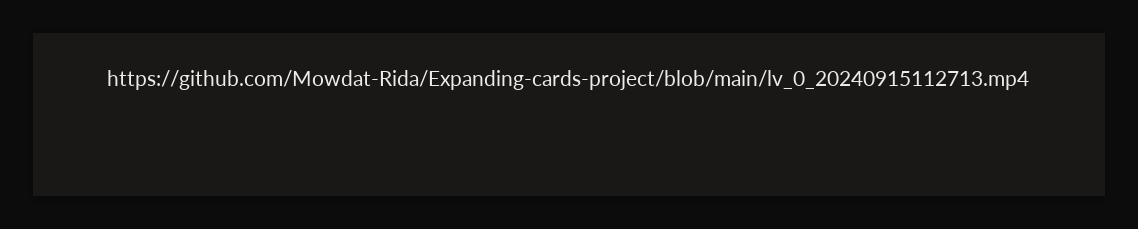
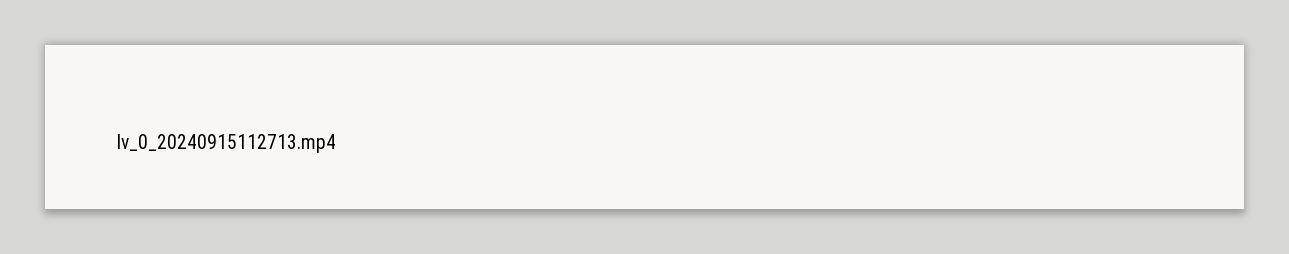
- https://github.com/Mowdat-Rida/Expanding-cards-project/blob/main/lv_0_20240915112713.mp4
+ lv_0_20240915112713.mp4

